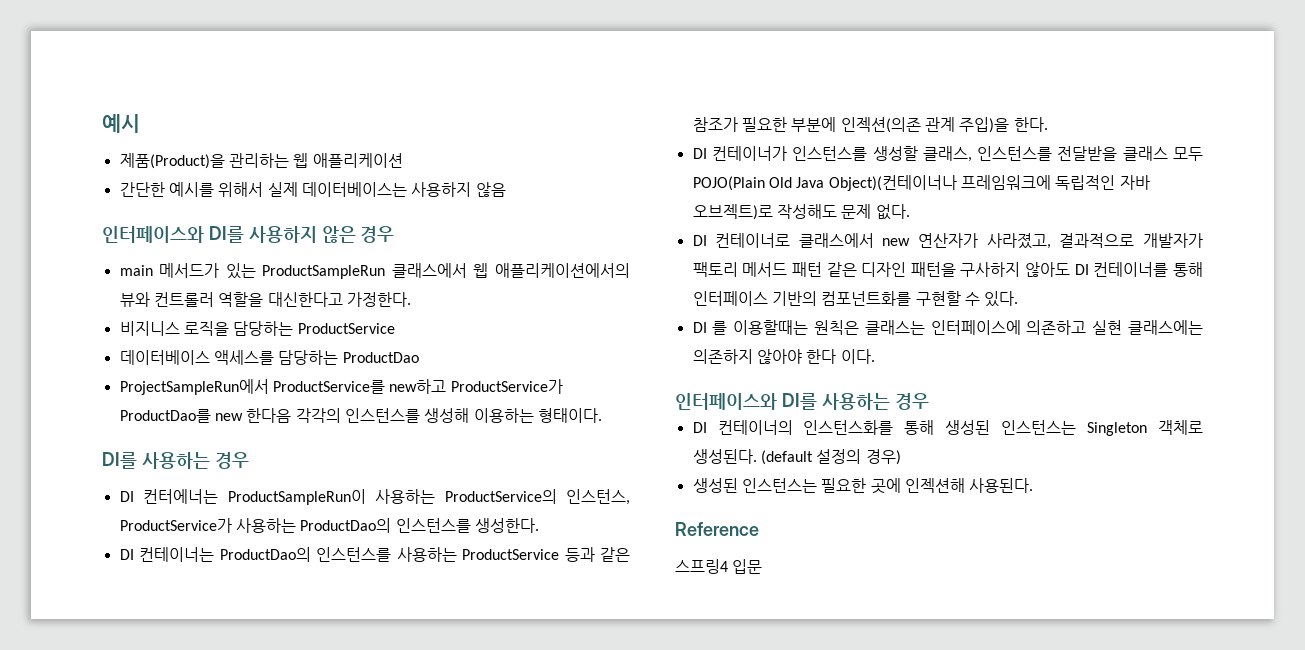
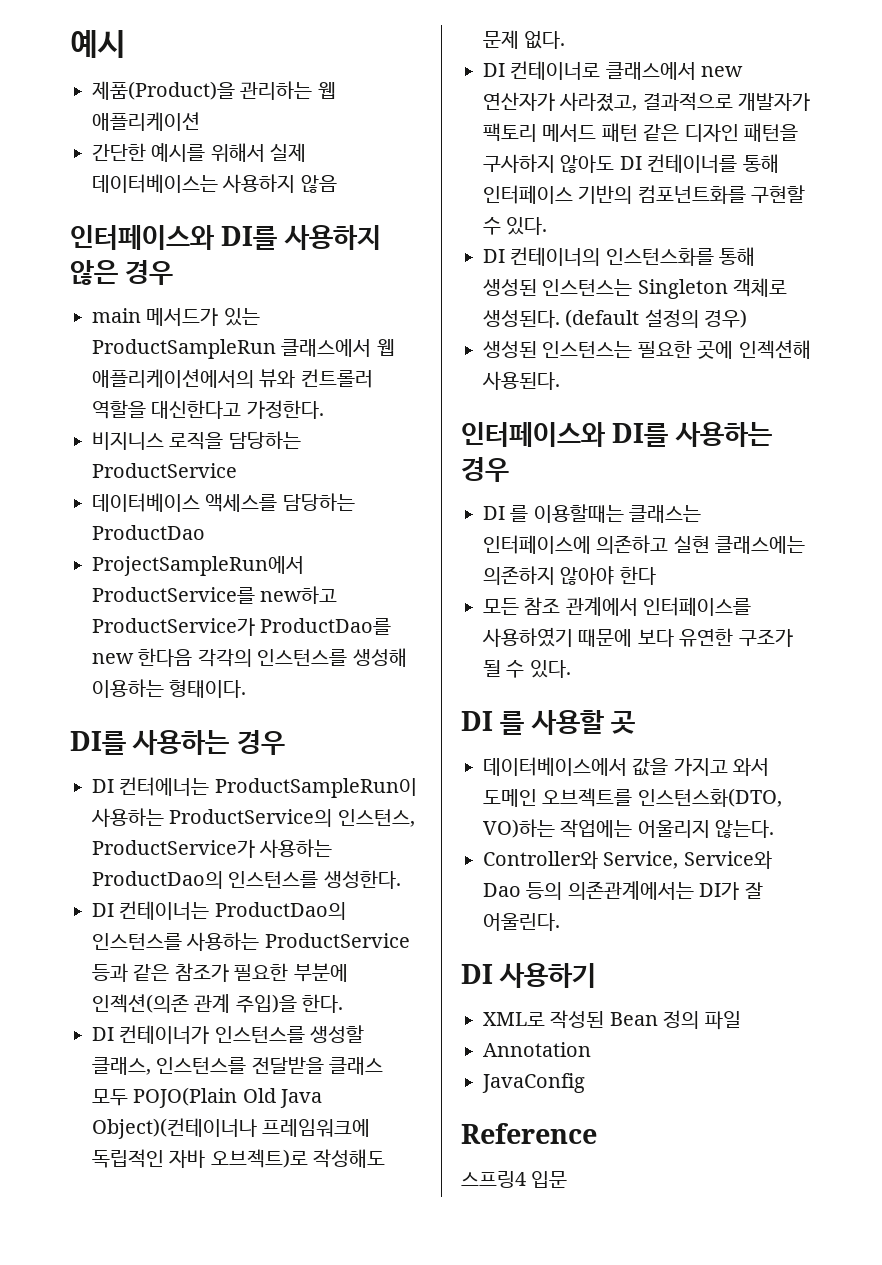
- DI 를 이용할때는 원칙은 클래스는 인터페이스에 의존하고 실현 클래스에는 의존하지 않아야 한다 이다.
- 인터페이스와 DI를 사용하는 경우
+ 인터페이스와 DI를 사용하는 경우
+ DI 를 이용할때는 클래스는 인터페이스에 의존하고 실현 클래스에는 의존하지 않아야 한다
+ 모든 참조 관계에서 인터페이스를 사용하였기 때문에 보다 유연한 구조가 될 수 있다.
+ DI 를 사용할 곳
+ 데이터베이스에서 값을 가지고 와서 도메인 오브젝트를 인스턴스화(DTO, VO)하는 작업에는 어울리지 않는다.
+ Controller와 Service, Service와 Dao 등의 의존관계에서는 DI가 잘 어울린다.
+ DI 사용하기
+ XML로 작성된 Bean 정의 파일
+ Annotation
+ JavaConfig

